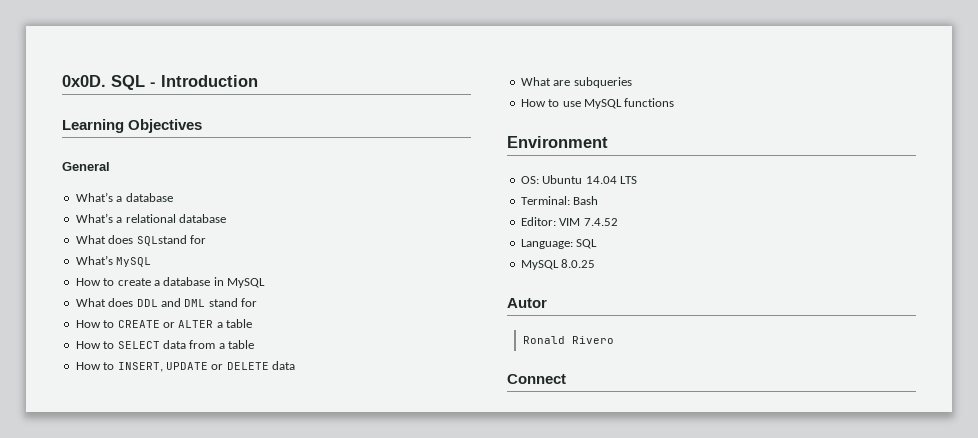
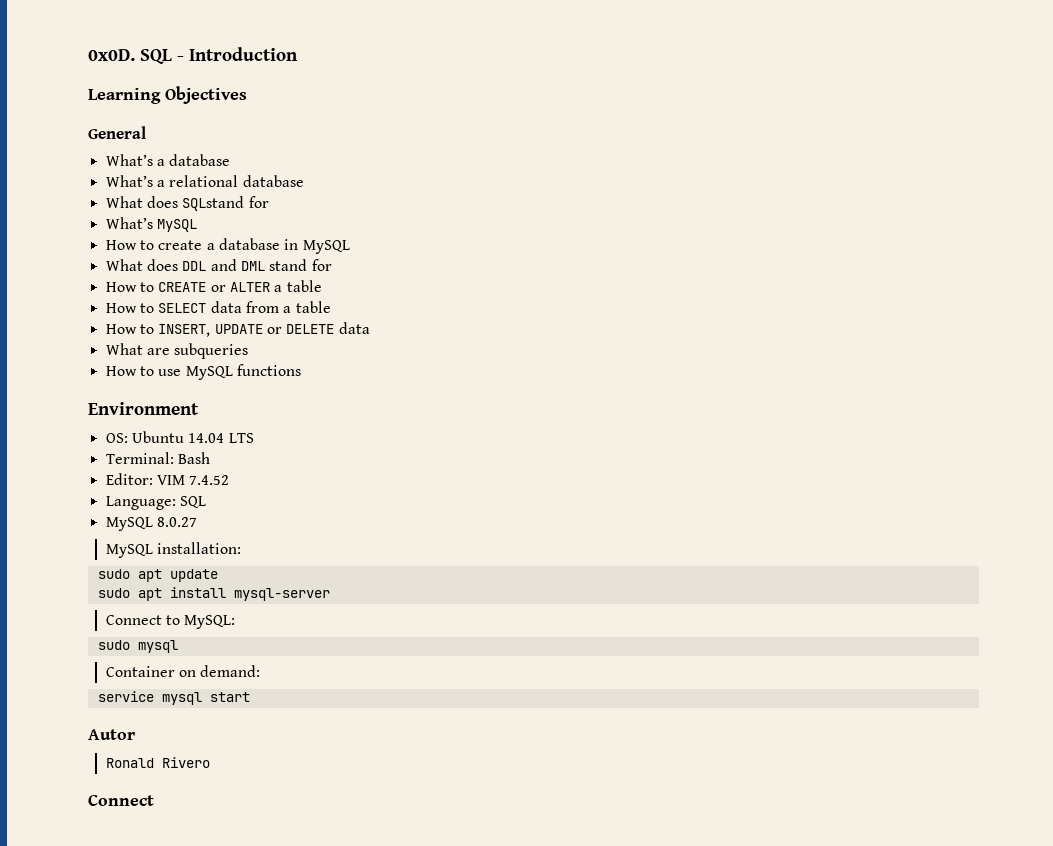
- MySQL 8.0.25
+ MySQL 8.0.27
+ MySQL installation:
+ sudo apt update
+ sudo apt install mysql-server
+ Connect to MySQL:
+ sudo mysql
+ Container on demand:
+ service mysql start

